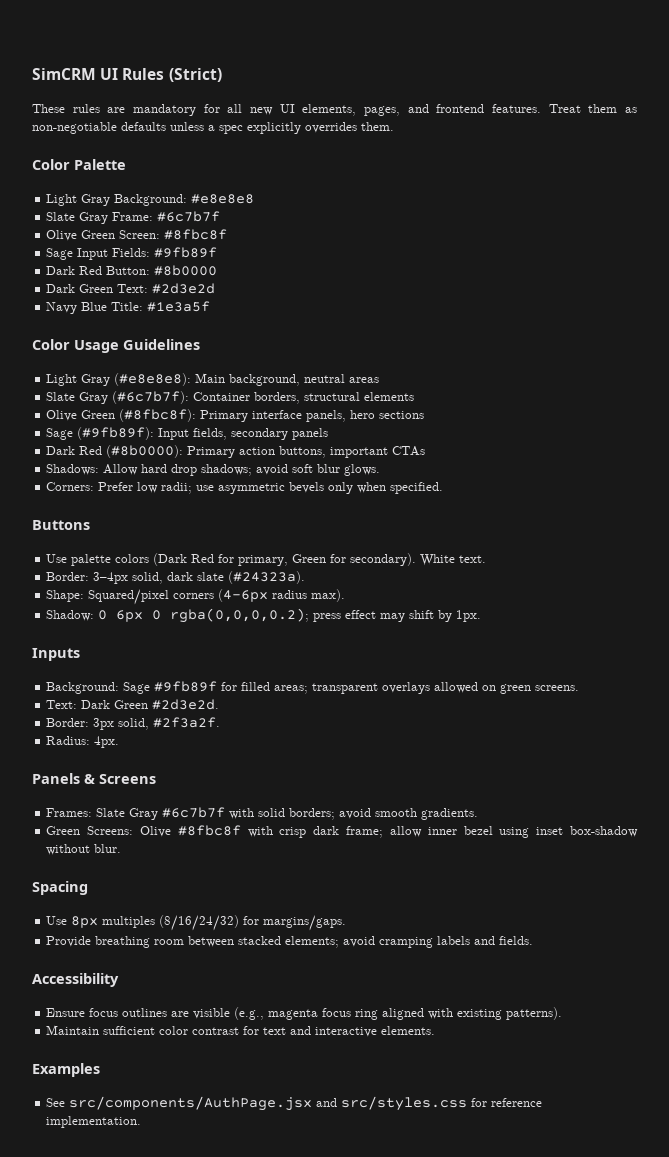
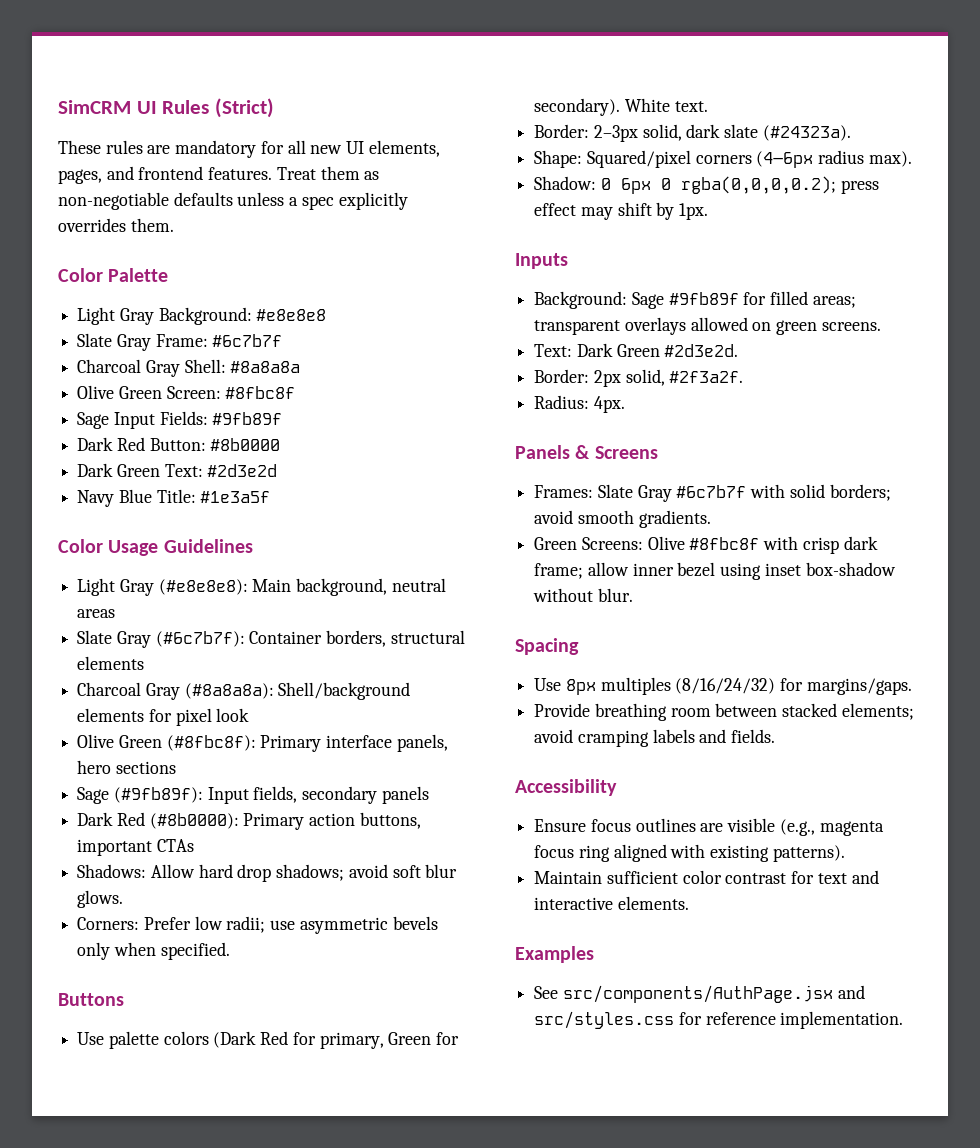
+ Charcoal Gray Shell: #8a8a8a
+ Charcoal Gray (#8a8a8a): Shell/background elements for pixel look
- Border: 3–4px solid, dark slate (#24323a).
+ Border: 2–3px solid, dark slate (#24323a).
- Border: 3px solid, #2f3a2f.
+ Border: 2px solid, #2f3a2f.

